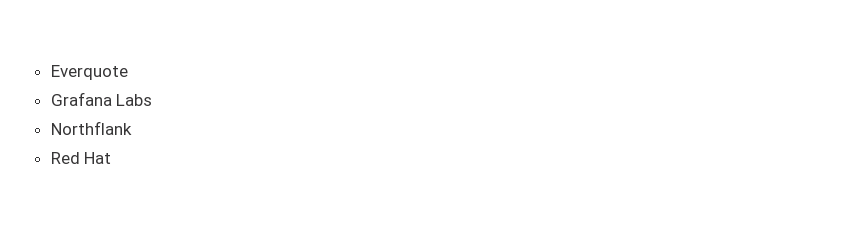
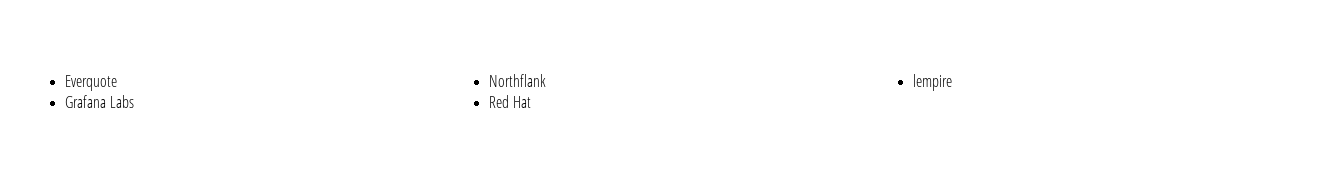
+ lempire

